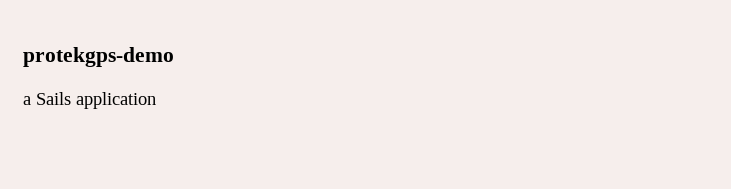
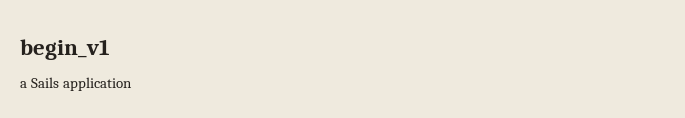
- protekgps-demo
+ begin_v1

